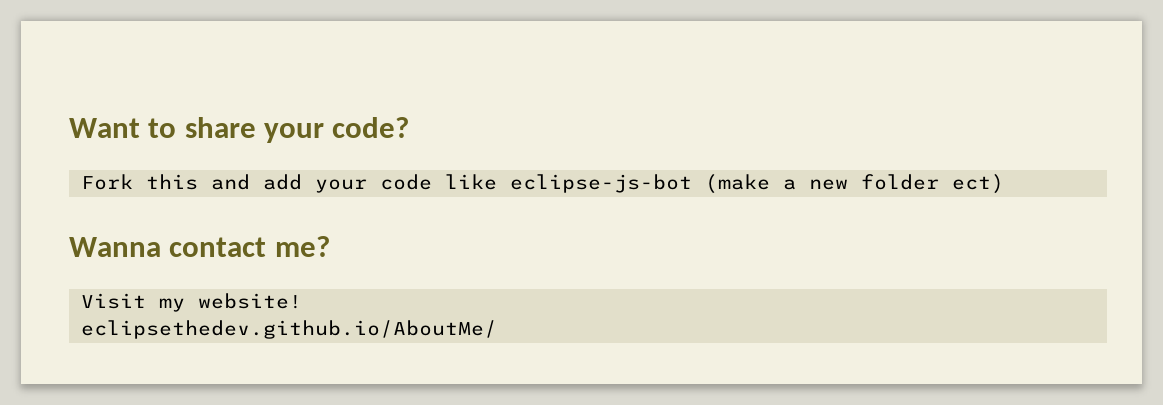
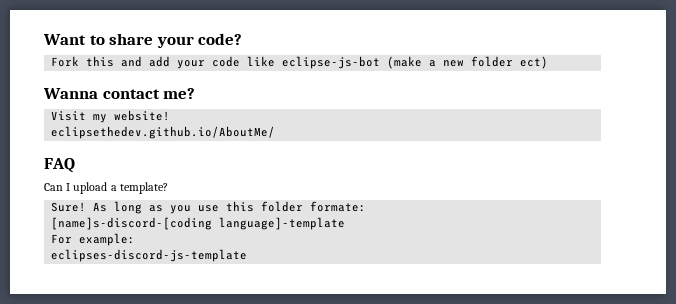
+ FAQ
+ Can I upload a template?
+ Sure! As long as you use this folder formate:
+ [name]s-discord-[coding language]-template
+ For example:
+ eclipses-discord-js-template

